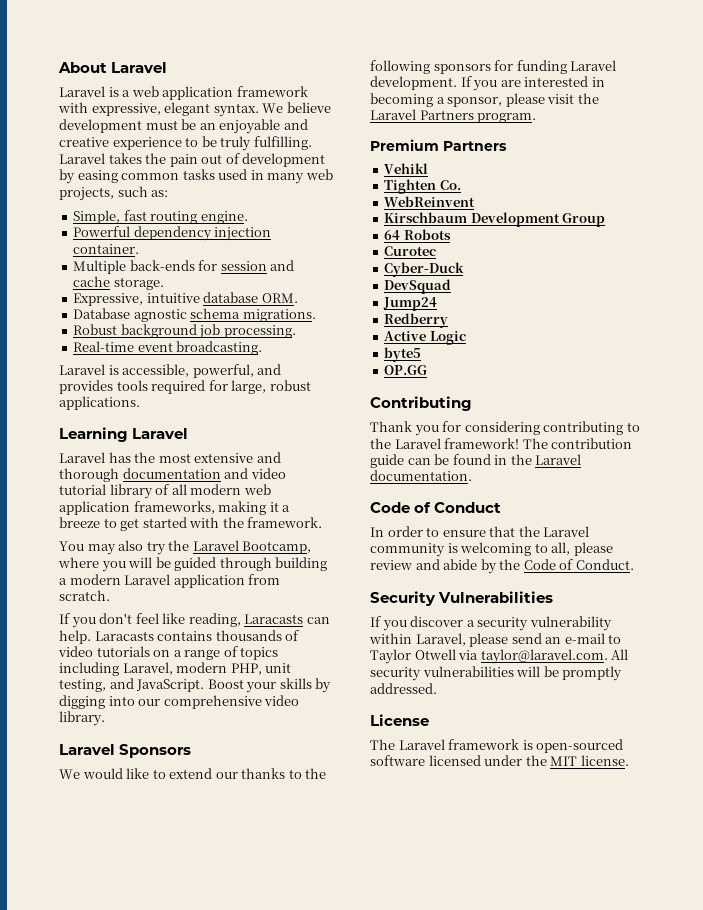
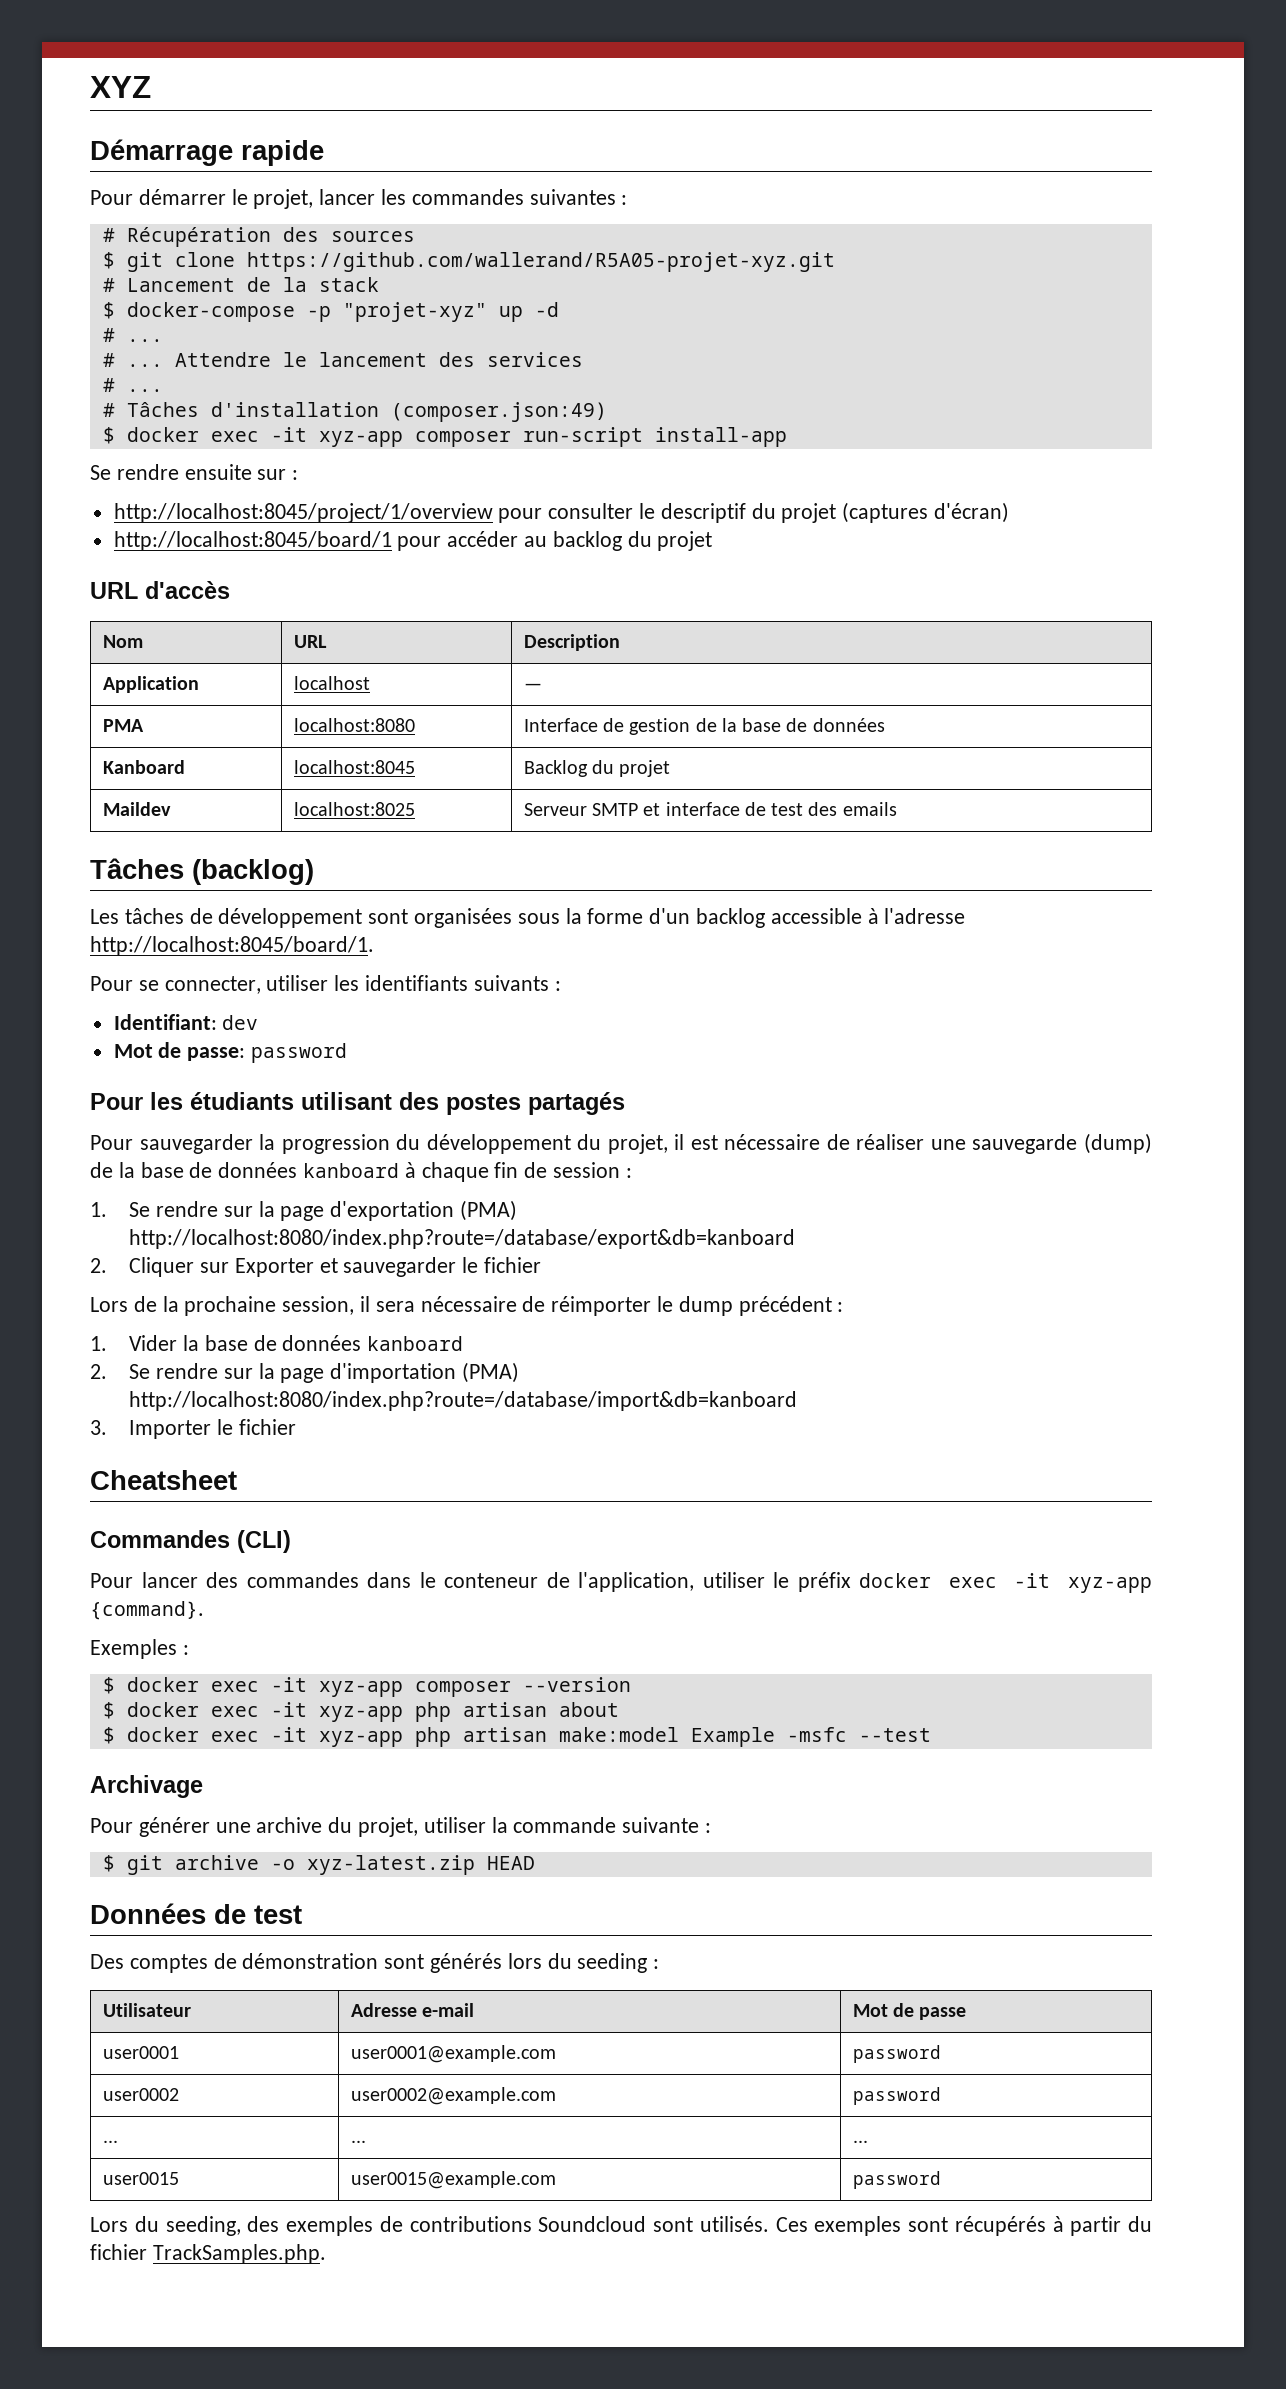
- About Laravel
- Laravel is a web application framework with expressive, elegant syntax. We believe development must be an enjoyable and creative experience to be truly fulfilling. Laravel takes the pain out of development by easing common tasks used in many web projects, such as:
- Simple, fast routing engine.
- Powerful dependency injection container.
- Multiple back-ends for session and cache storage.
- Expressive, intuitive database ORM.
- Database agnostic schema migrations.
- Robust background job processing.
- Real-time event broadcasting.
- Laravel is accessible, powerful, and provides tools required for large, robust applications.
- Learning Laravel
- Laravel has the most extensive and thorough documentation and video tutorial library of all modern web application frameworks, making it a breeze to get started with the framework.
- You may also try the Laravel Bootcamp, where you will be guided through building a modern Laravel application from scratch.
- If you don't feel like reading, Laracasts can help. Laracasts contains thousands of video tutorials on a range of topics including Laravel, modern PHP, unit testing, and JavaScript. Boost your skills by digging into our comprehensive video library.
- Laravel Sponsors
- We would like to extend our thanks to the following sponsors for funding Laravel development. If you are interested in becoming a sponsor, please visit the Laravel Partners program.
- Premium Partners
- Vehikl
- Tighten Co.
- WebReinvent
- Kirschbaum Development Group
- 64 Robots
- Curotec
- Cyber-Duck
- DevSquad
- Jump24
- Redberry
- Active Logic
- byte5
- OP.GG
- Contributing
- Thank you for considering contributing to the Laravel framework! The contribution guide can be found in the Laravel documentation.
- Code of Conduct
- In order to ensure that the Laravel community is welcoming to all, please review and abide by the Code of Conduct.
- Security Vulnerabilities
- If you discover a security vulnerability within Laravel, please send an e-mail to Taylor Otwell via taylor@laravel.com. All security vulnerabilities will be promptly addressed.
- License
- The Laravel framework is open-sourced software licensed under the MIT license.
+ XYZ
+ Démarrage rapide
+ Pour démarrer le projet, lancer les commandes suivantes :
+ # Récupération des sources
+ $ git clone https://github.com/wallerand/R5A05-projet-xyz.git
+ # Lancement de la stack
+ $ docker-compose -p "projet-xyz" up -d
+ # ...
+ # ... Attendre le lancement des services
+ # ...
+ # Tâches d'installation (composer.json:49)
+ $ docker exec -it xyz-app composer run-script install-app
+ Se rendre ensuite sur :
+ http://localhost:8045/project/1/overview pour consulter le descriptif du projet (captures d'écran)
+ http://localhost:8045/board/1 pour accéder au backlog du projet
+ URL d'accès
+ Nom | URL | Description
+ Application | localhost | —
+ PMA | localhost:8080 | Interface de gestion de la base de données
+ Kanboard | localhost:8045 | Backlog du projet
+ Maildev | localhost:8025 | Serveur SMTP et interface de test des emails
+ Tâches (backlog)
+ Les tâches de développement sont organisées sous la forme d'un backlog accessible à l'adresse http://localhost:8045/board/1.
+ Pour se connecter, utiliser les identifiants suivants :
+ Identifiant: dev
+ Mot de passe: password
+ Pour les étudiants utilisant des postes partagés
+ Pour sauvegarder la progression du développement du projet, il est nécessaire de réaliser une sauvegarde (dump) de la base de données kanboard à chaque fin de session :
+ 1. Se rendre sur la page d'exportation (PMA) http://localhost:8080/index.php?route=/database/export&db=kanboard
+ 2. Cliquer sur Exporter et sauvegarder le fichier
+ Lors de la prochaine session, il sera nécessaire de réimporter le dump précédent :
+ 1. Vider la base de données kanboard
+ 2. Se rendre sur la page d'importation (PMA) http://localhost:8080/index.php?route=/database/import&db=kanboard
+ 3. Importer le fichier
+ Cheatsheet
+ Commandes (CLI)
+ Pour lancer des commandes dans le conteneur de l'application, utiliser le préfix docker exec -it xyz-app {command}.
+ Exemples :
+ $ docker exec -it xyz-app composer --version
+ $ docker exec -it xyz-app php artisan about
+ $ docker exec -it xyz-app php artisan make:model Example -msfc --test
+ Archivage
+ Pour générer une archive du projet, utiliser la commande suivante :
+ $ git archive -o xyz-latest.zip HEAD
+ Données de test
+ Des comptes de démonstration sont générés lors du seeding :
+ Utilisateur | Adresse e-mail | Mot de passe
+ user0001 | user0001@example.com | password
+ user0002 | user0002@example.com | password
+ ... | ... | ...
+ user0015 | user0015@example.com | password
+ Lors du seeding, des exemples de contributions Soundcloud sont utilisés. Ces exemples sont récupérés à partir du fichier TrackSamples.php.

